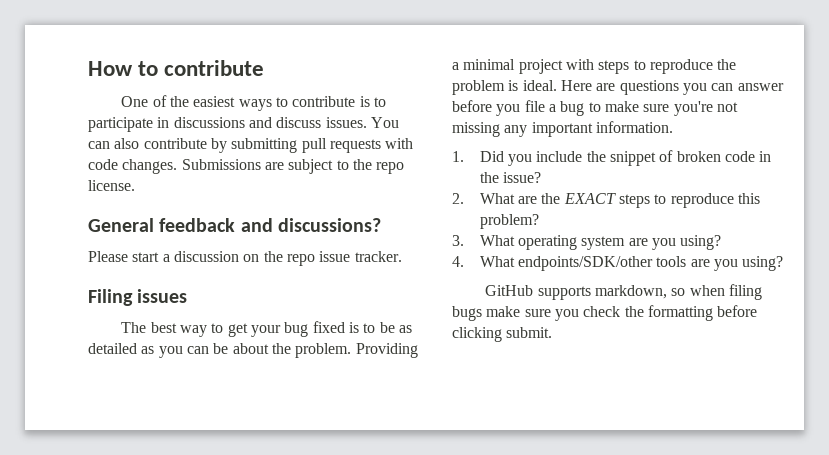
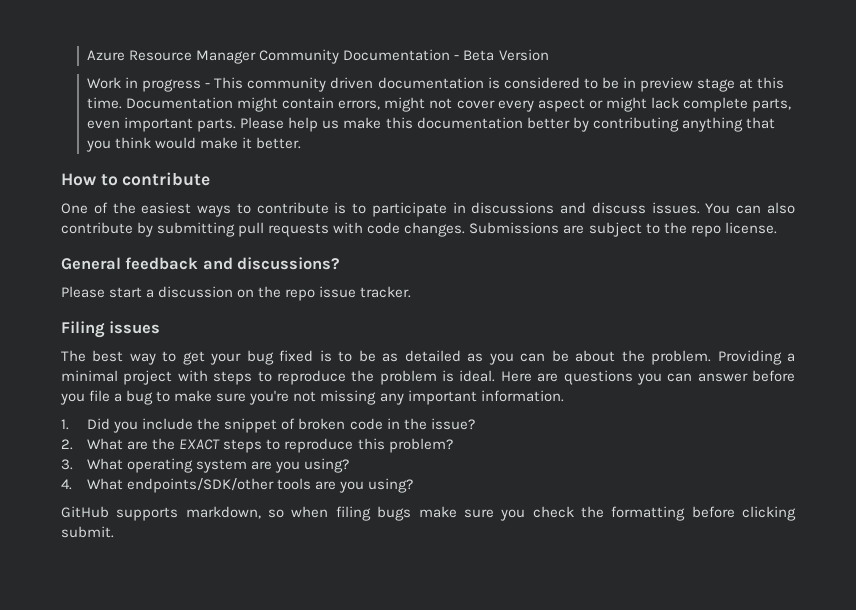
+ Azure Resource Manager Community Documentation - Beta Version
+ Work in progress - This community driven documentation is considered to be in preview stage at this time. Documentation might contain errors, might not cover every aspect or might lack complete parts, even important parts. Please help us make this documentation better by contributing anything that you think would make it better.

